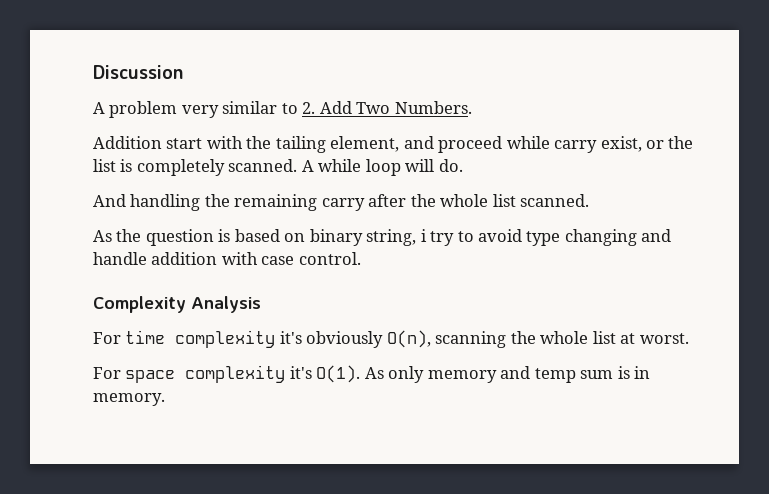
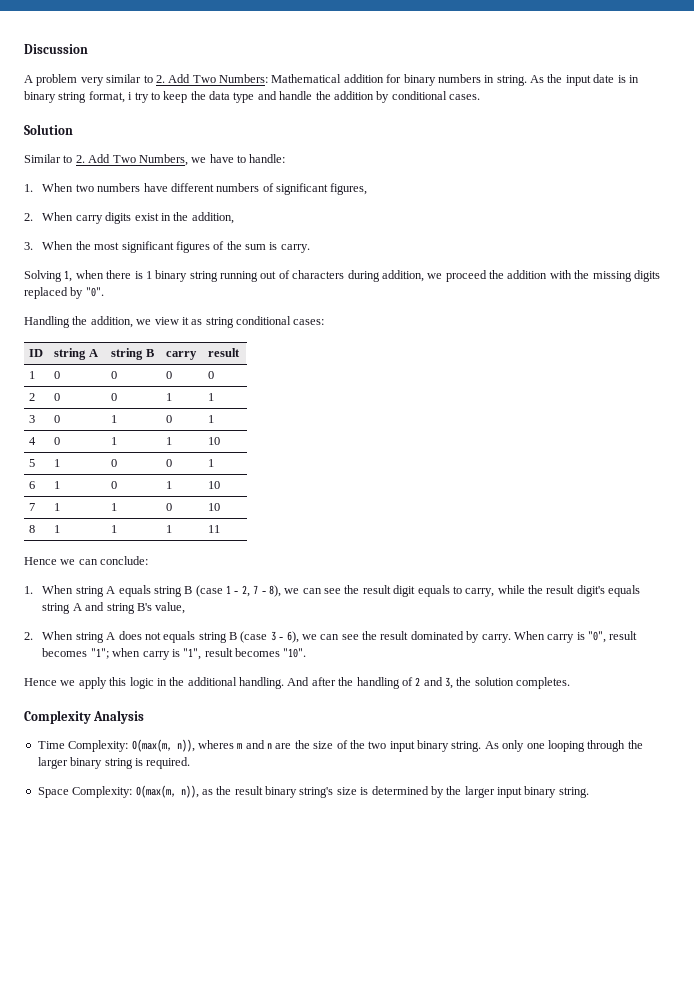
- A problem very similar to 2. Add Two Numbers.
- Addition start with the tailing element, and proceed while carry exist, or the list is completely scanned. A while loop will do.
- And handling the remaining carry after the whole list scanned.
- As the question is based on binary string, i try to avoid type changing and handle addition with case control.
+ A problem very similar to 2. Add Two Numbers: Mathematical addition for binary numbers in string. As the input date is in binary string format, i try to keep the data type and handle the addition by conditional cases.
+ Solution
+ Similar to 2. Add Two Numbers, we have to handle:
+ 1. When two numbers have different numbers of significant figures,
+ 2. When carry digits exist in the addition,
+ 3. When the most significant figures of the sum is carry.
+ Solving 1, when there is 1 binary string running out of characters during addition, we proceed the addition with the missing digits replaced by "0".
+ Handling the addition, we view it as string conditional cases:
+ ID | string A | string B | carry | result
+ 1 | 0 | 0 | 0 | 0
+ 2 | 0 | 0 | 1 | 1
+ 3 | 0 | 1 | 0 | 1
+ 4 | 0 | 1 | 1 | 10
+ 5 | 1 | 0 | 0 | 1
+ 6 | 1 | 0 | 1 | 10
+ 7 | 1 | 1 | 0 | 10
+ 8 | 1 | 1 | 1 | 11
+ Hence we can conclude:
+ 1. When string A equals string B (case 1 - 2, 7 - 8), we can see the result digit equals to carry, while the result digit's equals string A and string B's value,
+ 2. When string A does not equals string B (case 3 - 6), we can see the result dominated by carry. When carry is "0", result becomes "1"; when carry is "1", result becomes "10".
+ Hence we apply this logic in the additional handling. And after the handling of 2 and 3, the solution completes.
  Complexity Analysis
- For time complexity it's obviously O(n), scanning the whole list at worst.
- For space complexity it's O(1). As only memory and temp sum is in memory.
+ Time Complexity: O(max(m, n)), wheres m and n are the size of the two input binary string. As only one looping through the larger binary string is required.
+ Space Complexity: O(max(m, n)), as the result binary string's size is determined by the larger input binary string.

